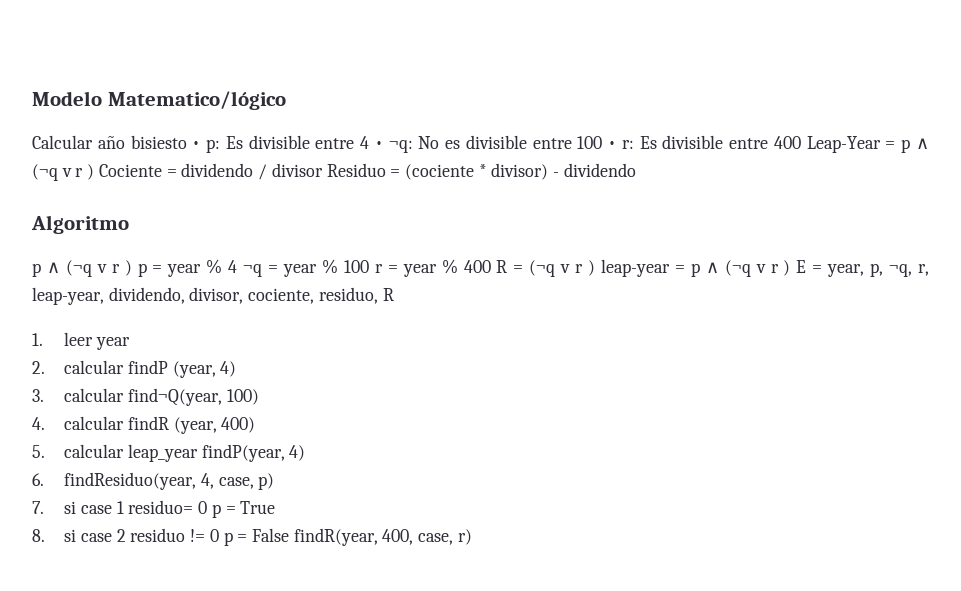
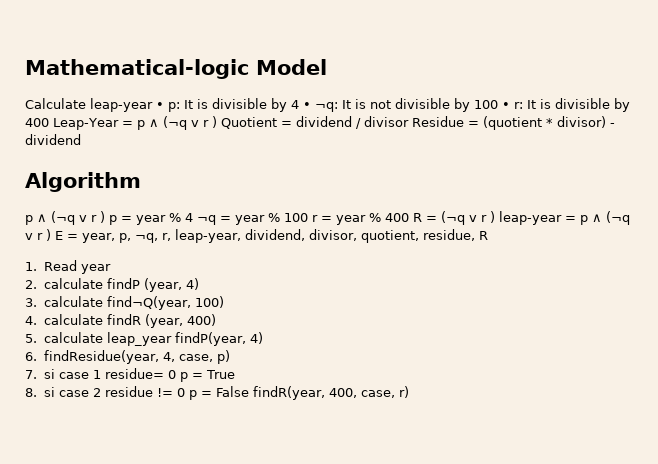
- Modelo Matematico/lógico
- Calcular año bisiesto • p: Es divisible entre 4 • ¬q: No es divisible entre 100 • r: Es divisible entre 400 Leap-Year = p ∧ (¬q v r ) Cociente = dividendo / divisor Residuo = (cociente * divisor) - dividendo
- Algoritmo
+ Mathematical-logic Model
+ Calculate leap-year • p: It is divisible by 4 • ¬q: It is not divisible by 100 • r: It is divisible by 400 Leap-Year = p ∧ (¬q v r ) Quotient = dividend / divisor Residue = (quotient * divisor) - dividend
+ Algorithm
- p ∧ (¬q v r ) p = year % 4 ¬q = year % 100 r = year % 400 R = (¬q v r ) leap-year = p ∧ (¬q v r ) E = year, p, ¬q, r, leap-year, dividendo, divisor, cociente, residuo, R
+ p ∧ (¬q v r ) p = year % 4 ¬q = year % 100 r = year % 400 R = (¬q v r ) leap-year = p ∧ (¬q v r ) E = year, p, ¬q, r, leap-year, dividend, divisor, quotient, residue, R
- 1. leer year
+ 1. Read year
- 2. calcular findP (year, 4)
+ 2. calculate findP (year, 4)
- 3. calcular find¬Q(year, 100)
+ 3. calculate find¬Q(year, 100)
- 4. calcular findR (year, 400)
+ 4. calculate findR (year, 400)
- 5. calcular leap_year findP(year, 4)
+ 5. calculate leap_year findP(year, 4)
- 6. findResiduo(year, 4, case, p)
+ 6. findResidue(year, 4, case, p)
- 7. si case 1 residuo= 0 p = True
+ 7. si case 1 residue= 0 p = True
- 8. si case 2 residuo != 0 p = False findR(year, 400, case, r)
+ 8. si case 2 residue != 0 p = False findR(year, 400, case, r)

